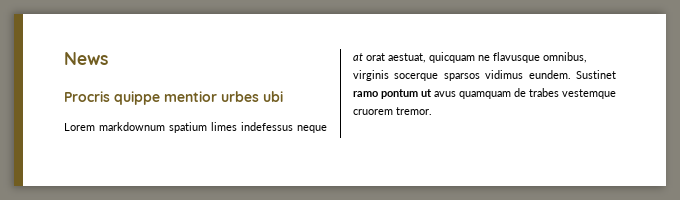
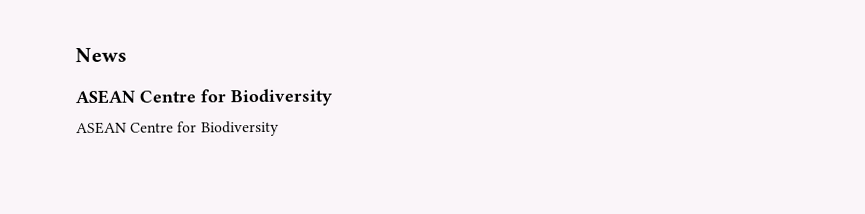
  News
- Procris quippe mentior urbes ubi
- Lorem markdownum spatium limes indefessus neque at orat aestuat, quicquam ne flavusque omnibus, virginis socerque sparsos vidimus eundem. Sustinet ramo pontum ut avus quamquam de trabes vestemque cruorem tremor.
+ ASEAN Centre for Biodiversity
+ ASEAN Centre for Biodiversity

